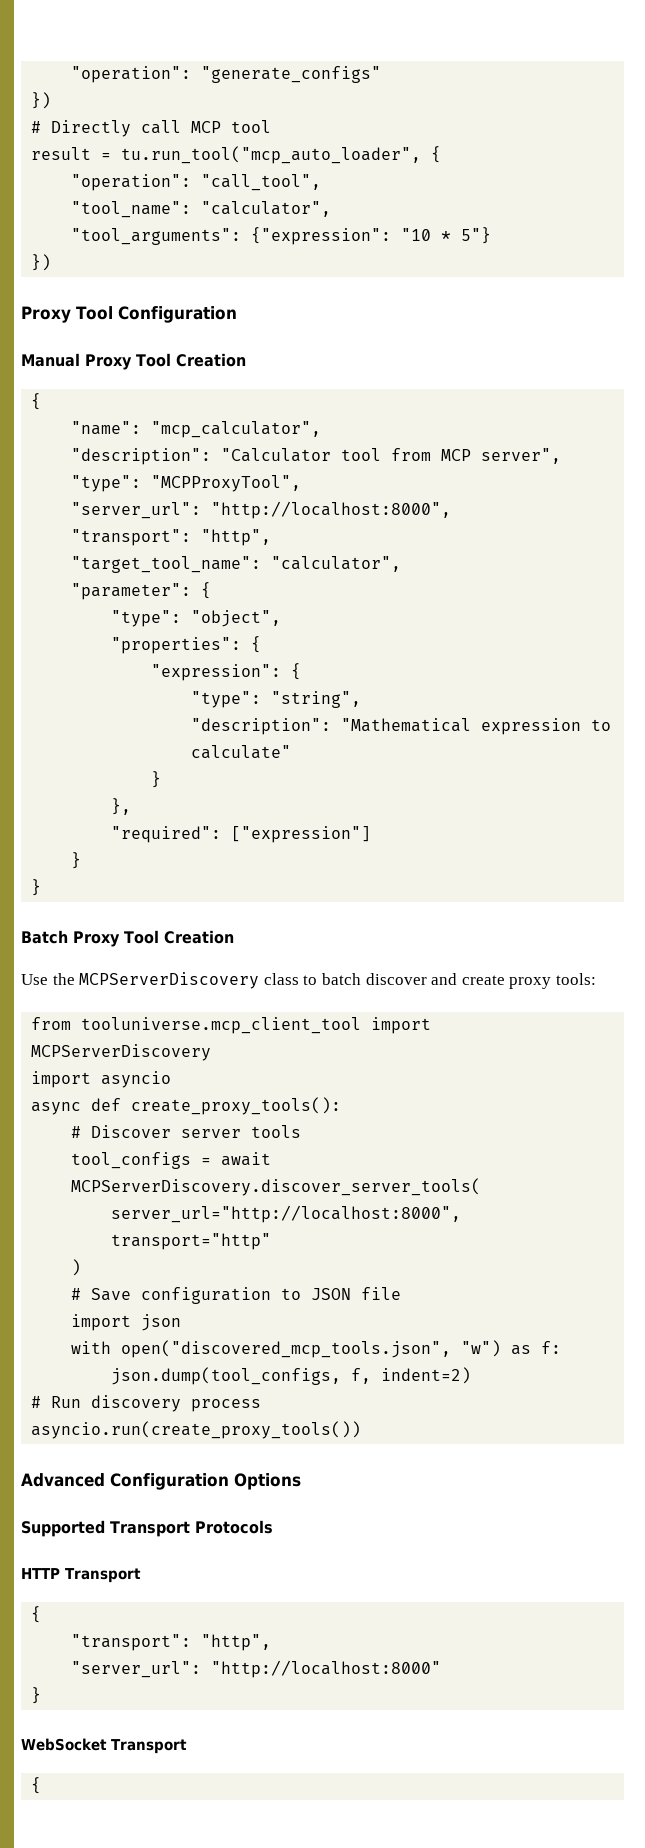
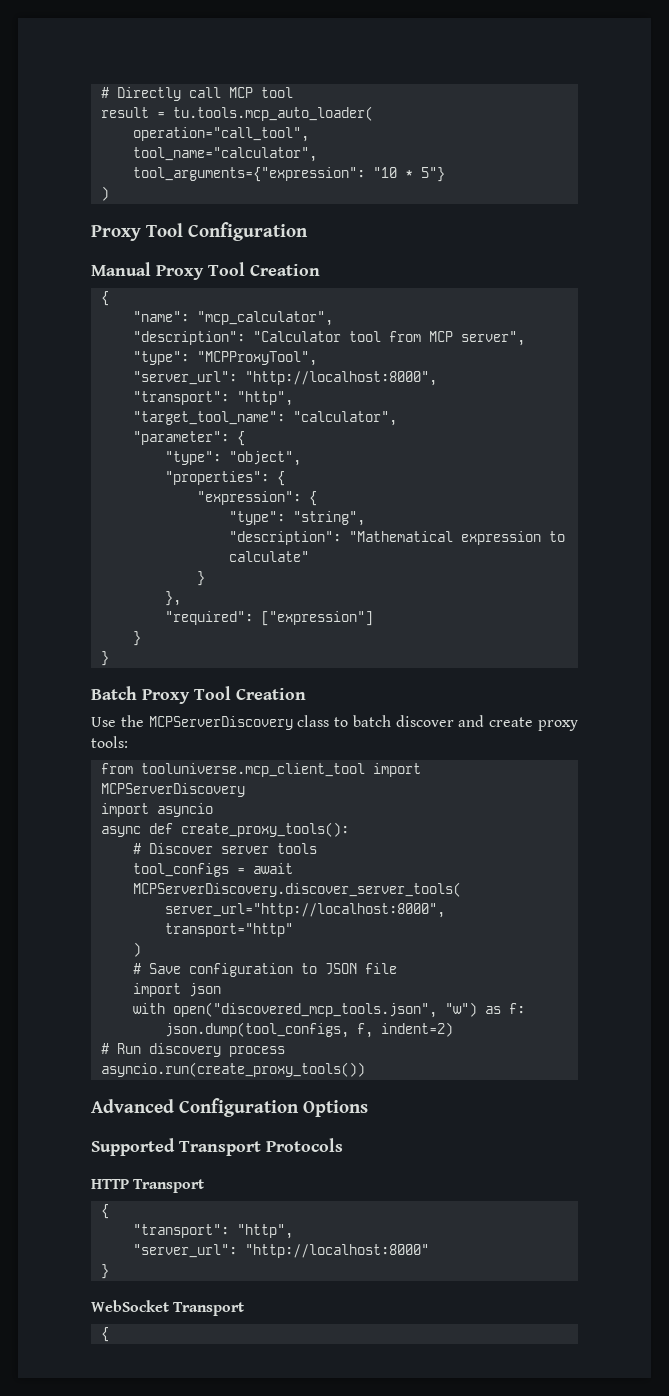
- "operation": "generate_configs"
- })
- result = tu.run_tool("mcp_auto_loader", {
- "operation": "call_tool",
- "tool_name": "calculator",
- "tool_arguments": {"expression": "10 * 5"}
- })
+ result = tu.tools.mcp_auto_loader(
+ operation="call_tool",
+ tool_name="calculator",
+ tool_arguments={"expression": "10 * 5"}
+ )

